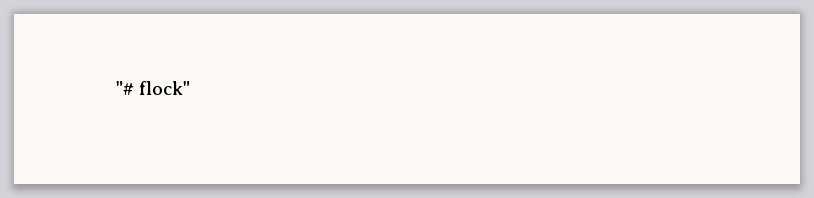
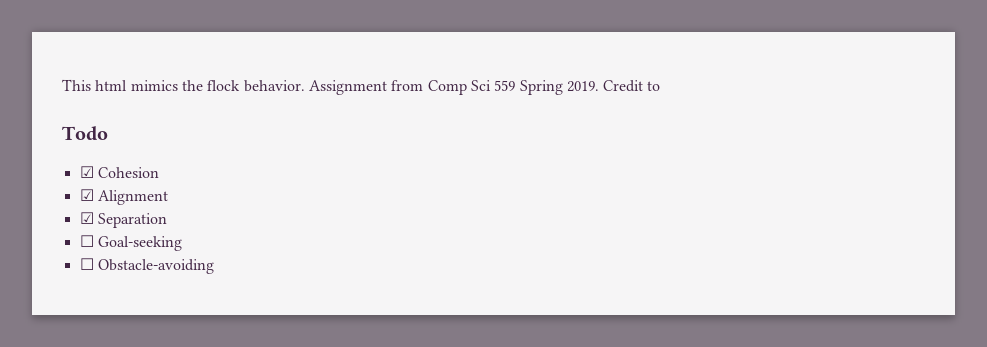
- "# flock"
+ This html mimics the flock behavior. Assignment from Comp Sci 559 Spring 2019. Credit to
+ Todo
+ ☑ Cohesion
+ ☑ Alignment
+ ☑ Separation
+ ☐ Goal-seeking
+ ☐ Obstacle-avoiding

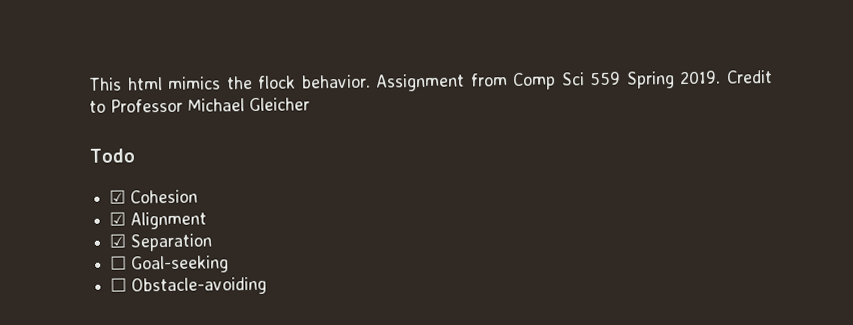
- Credit to
+ Credit to Professor Michael Gleicher

